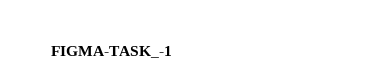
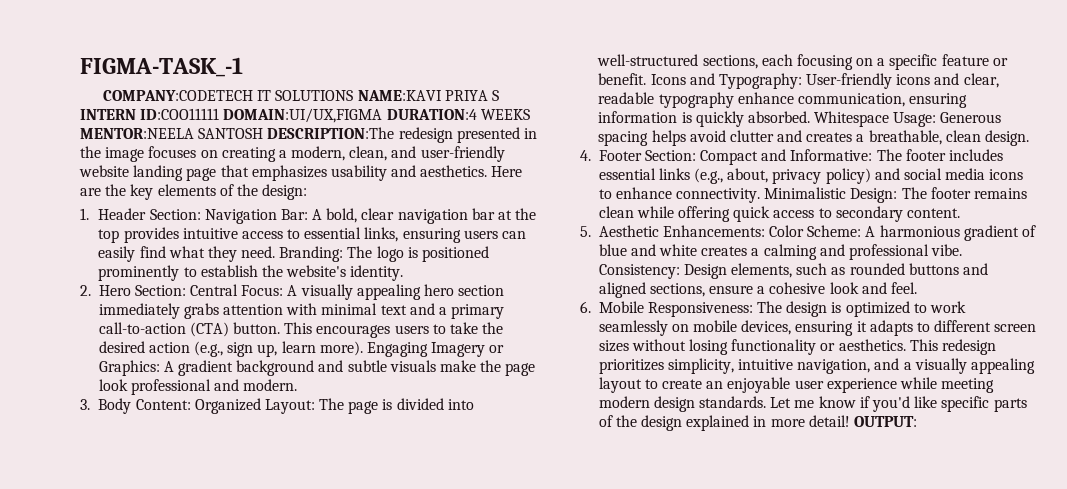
+ COMPANY:CODETECH IT SOLUTIONS NAME:KAVI PRIYA S INTERN ID:COO11111 DOMAIN:UI/UX,FIGMA DURATION:4 WEEKS MENTOR:NEELA SANTOSH DESCRIPTION:The redesign presented in the image focuses on creating a modern, clean, and user-friendly website landing page that emphasizes usability and aesthetics. Here are the key elements of the design:
+ 1. Header Section: Navigation Bar: A bold, clear navigation bar at the top provides intuitive access to essential links, ensuring users can easily find what they need. Branding: The logo is positioned prominently to establish the website's identity.
+ 2. Hero Section: Central Focus: A visually appealing hero section immediately grabs attention with minimal text and a primary call-to-action (CTA) button. This encourages users to take the desired action (e.g., sign up, learn more). Engaging Imagery or Graphics: A gradient background and subtle visuals make the page look professional and modern.
+ 3. Body Content: Organized Layout: The page is divided into well-structured sections, each focusing on a specific feature or benefit. Icons and Typography: User-friendly icons and clear, readable typography enhance communication, ensuring information is quickly absorbed. Whitespace Usage: Generous spacing helps avoid clutter and creates a breathable, clean design.
+ 4. Footer Section: Compact and Informative: The footer includes essential links (e.g., about, privacy policy) and social media icons to enhance connectivity. Minimalistic Design: The footer remains clean while offering quick access to secondary content.
+ 5. Aesthetic Enhancements: Color Scheme: A harmonious gradient of blue and white creates a calming and professional vibe. Consistency: Design elements, such as rounded buttons and aligned sections, ensure a cohesive look and feel.
+ 6. Mobile Responsiveness: The design is optimized to work seamlessly on mobile devices, ensuring it adapts to different screen sizes without losing functionality or aesthetics. This redesign prioritizes simplicity, intuitive navigation, and a visually appealing layout to create an enjoyable user experience while meeting modern design standards. Let me know if you'd like specific parts of the design explained in more detail! OUTPUT:

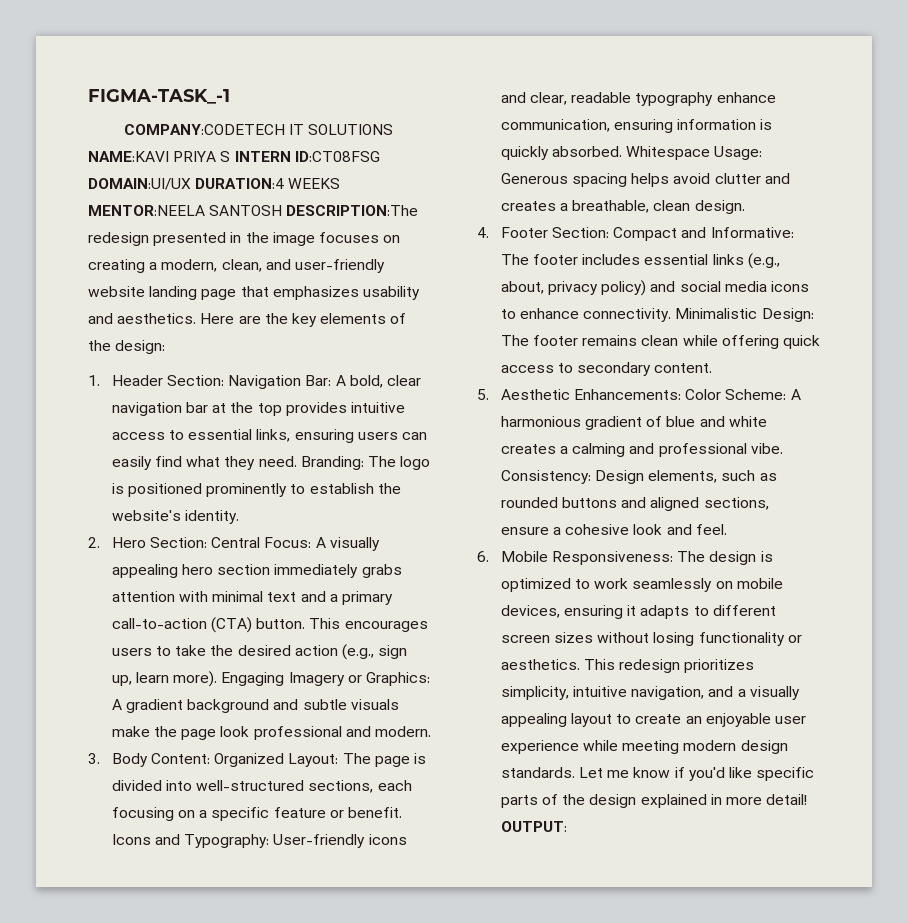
- COMPANY:CODETECH IT SOLUTIONS NAME:KAVI PRIYA S INTERN ID:COO11111 DOMAIN:UI/UX,FIGMA DURATION:4 WEEKS MENTOR:NEELA SANTOSH DESCRIPTION:The redesign presented in the image focuses on creating a modern, clean, and user-friendly website landing page that emphasizes usability and aesthetics.
+ COMPANY:CODETECH IT SOLUTIONS NAME:KAVI PRIYA S INTERN ID:CT08FSG DOMAIN:UI/UX DURATION:4 WEEKS MENTOR:NEELA SANTOSH DESCRIPTION:The redesign presented in the image focuses on creating a modern, clean, and user-friendly website landing page that emphasizes usability and aesthetics.

